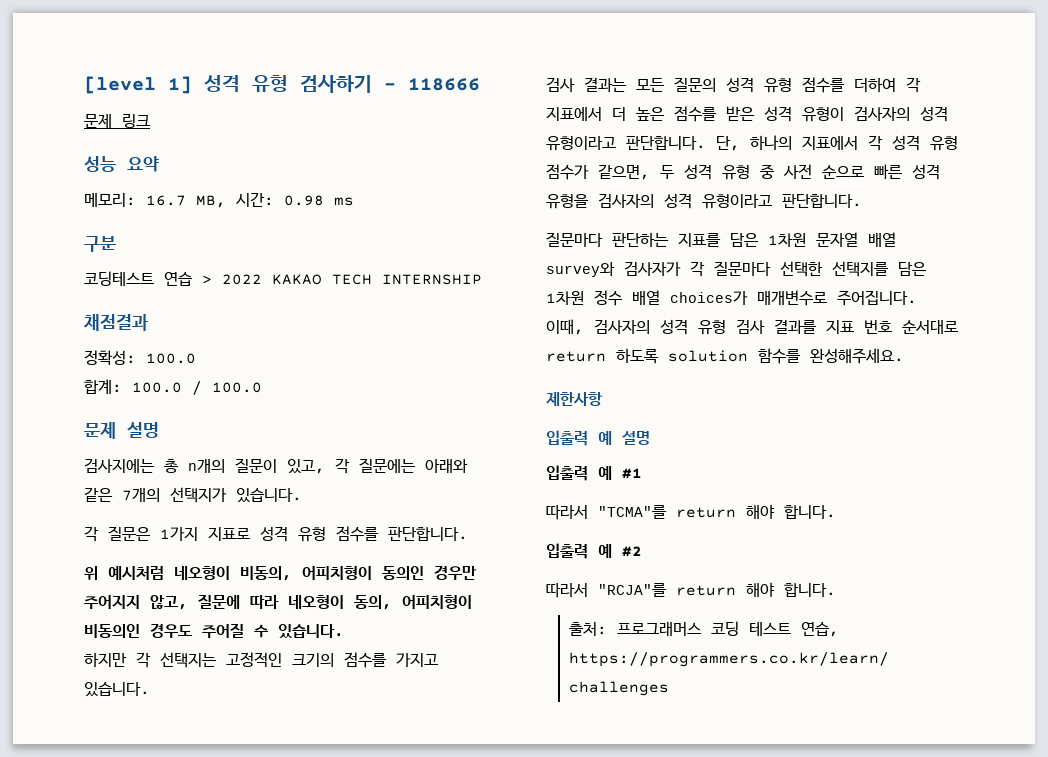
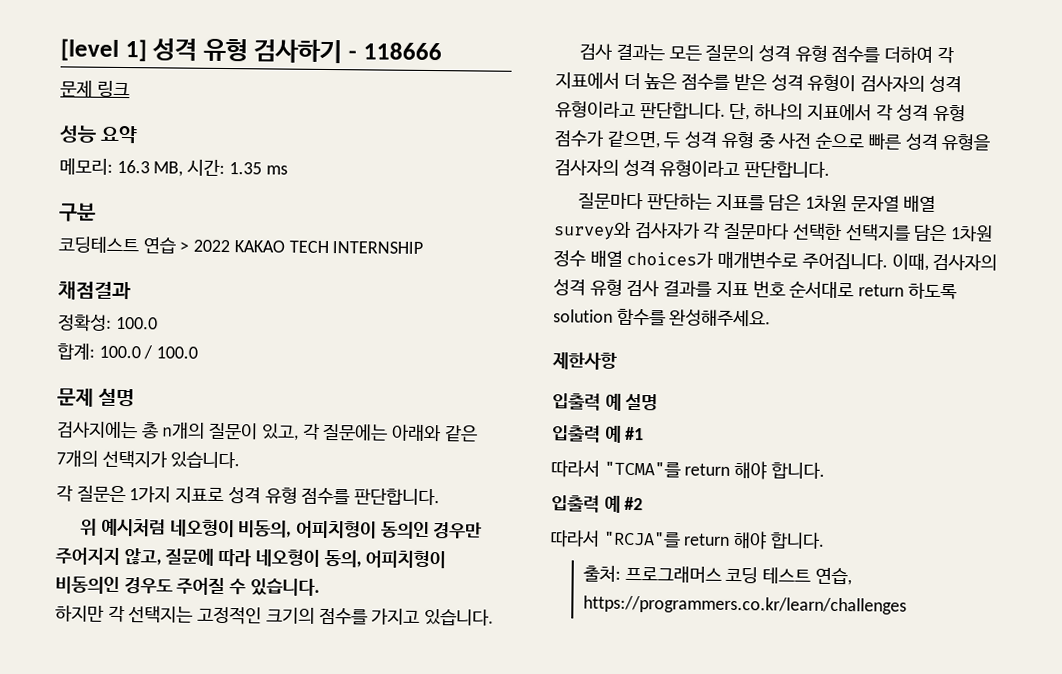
- 메모리: 16.7 MB, 시간: 0.98 ms
+ 메모리: 16.3 MB, 시간: 1.35 ms

